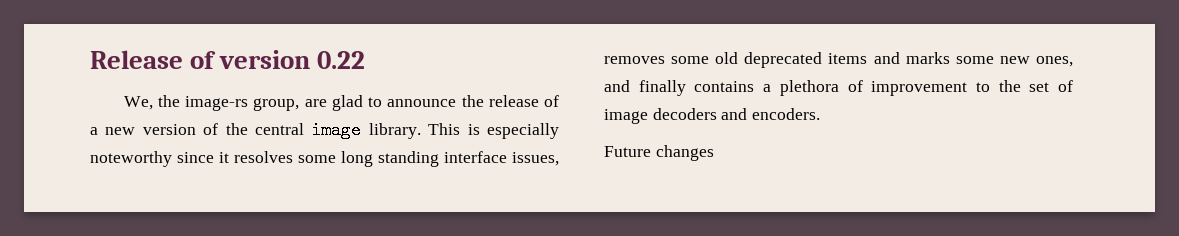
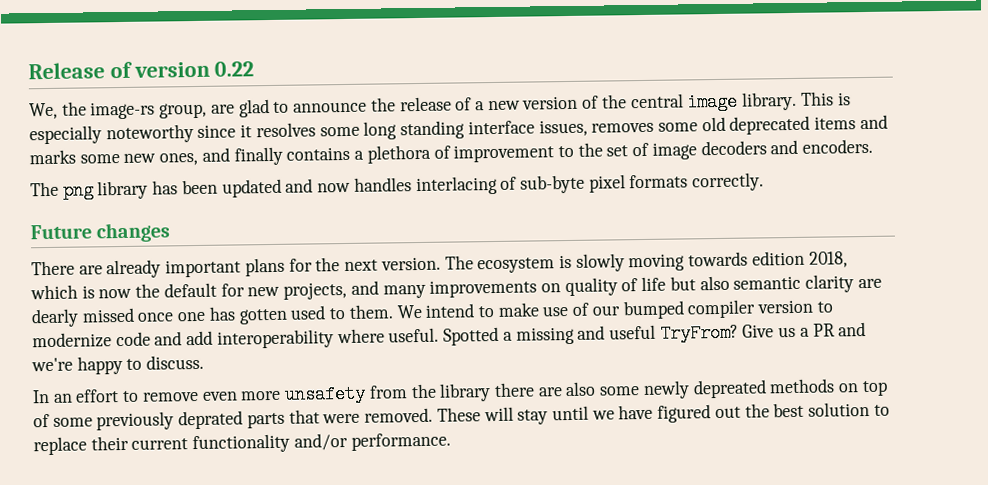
+ The png library has been updated and now handles interlacing of sub-byte pixel formats correctly.
  Future changes
+ There are already important plans for the next version. The ecosystem is slowly moving towards edition 2018, which is now the default for new projects, and many improvements on quality of life but also semantic clarity are dearly missed once one has gotten used to them. We intend to make use of our bumped compiler version to modernize code and add interoperability where useful. Spotted a missing and useful TryFrom? Give us a PR and we're happy to discuss.
+ In an effort to remove even more unsafety from the library there are also some newly depreated methods on top of some previously deprated parts that were removed. These will stay until we have figured out the best solution to replace their current functionality and/or performance.

